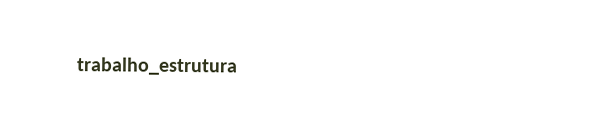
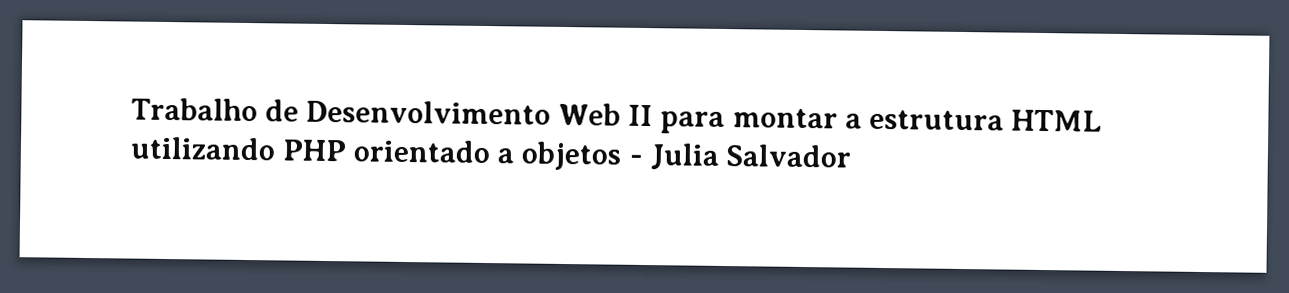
- trabalho_estrutura
+ Trabalho de Desenvolvimento Web II para montar a estrutura HTML utilizando PHP orientado a objetos - Julia Salvador

